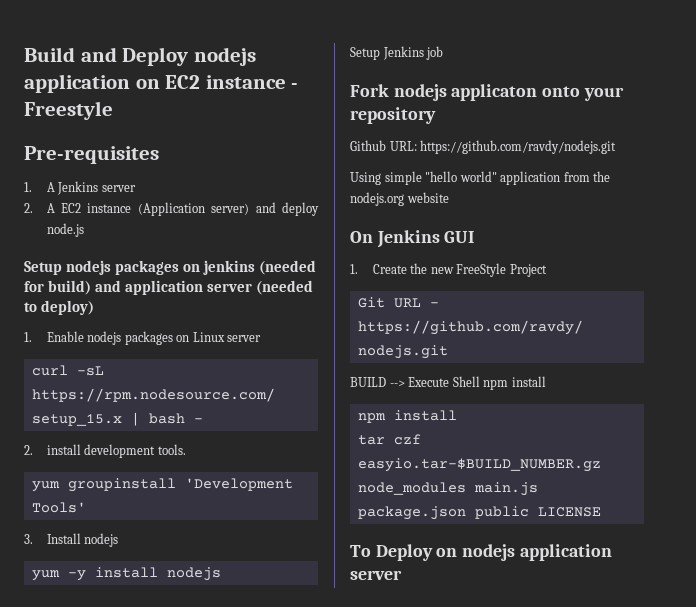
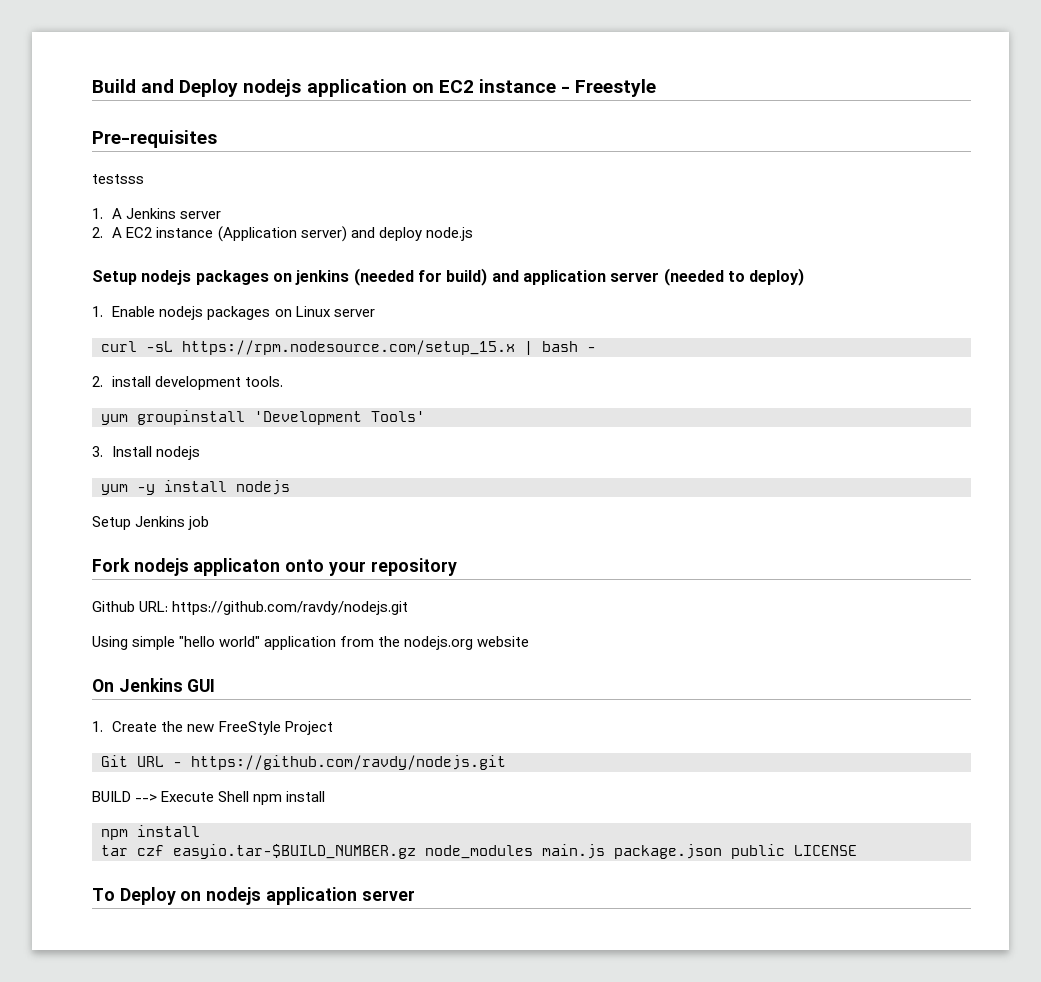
+ testsss

